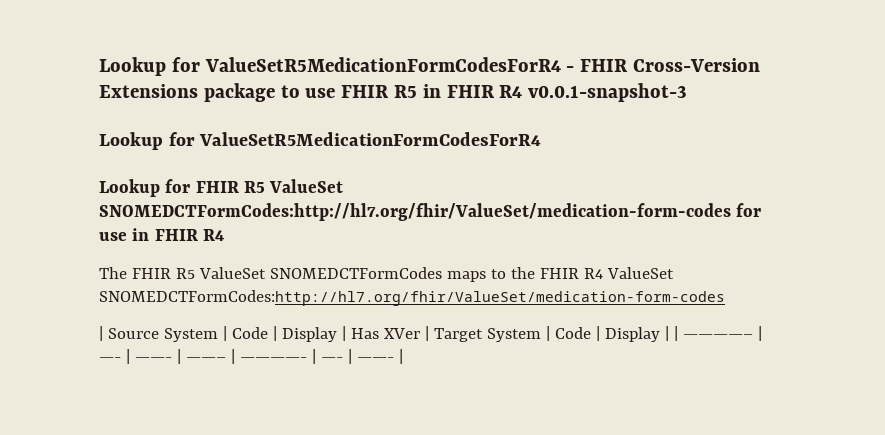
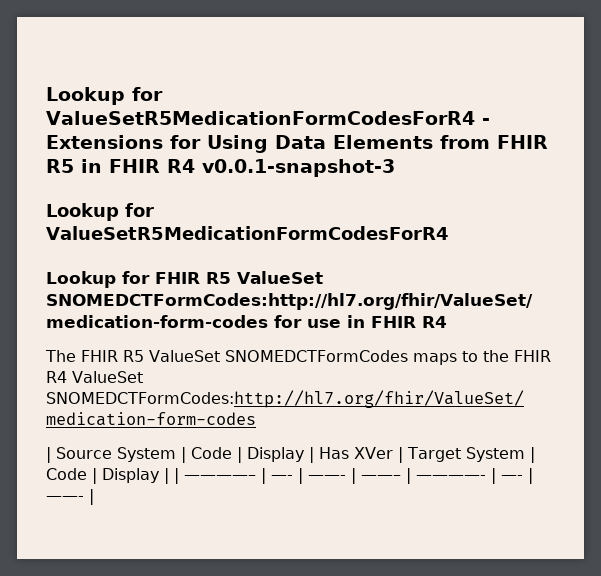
- Lookup for ValueSetR5MedicationFormCodesForR4 - FHIR Cross-Version Extensions package to use FHIR R5 in FHIR R4 v0.0.1-snapshot-3
+ Lookup for ValueSetR5MedicationFormCodesForR4 - Extensions for Using Data Elements from FHIR R5 in FHIR R4 v0.0.1-snapshot-3

